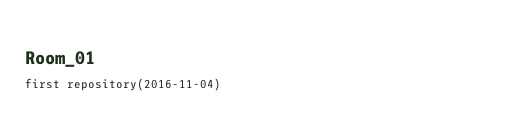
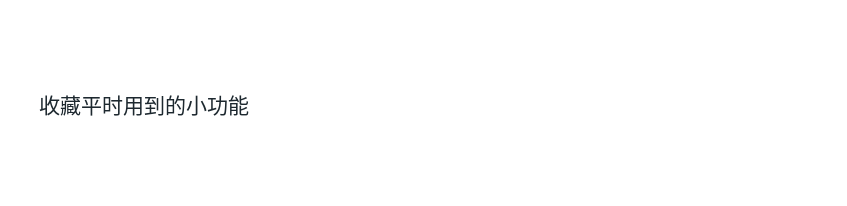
- Room_01
- first repository(2016-11-04)
+ 收藏平时用到的小功能

